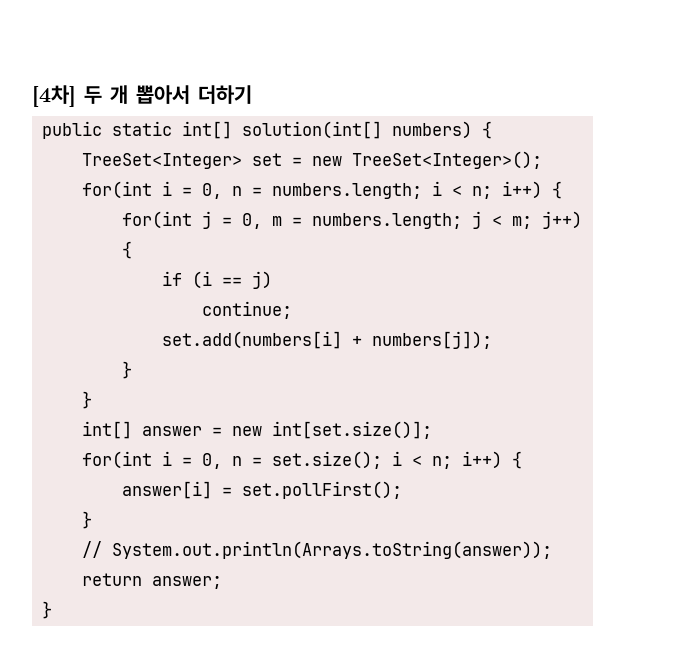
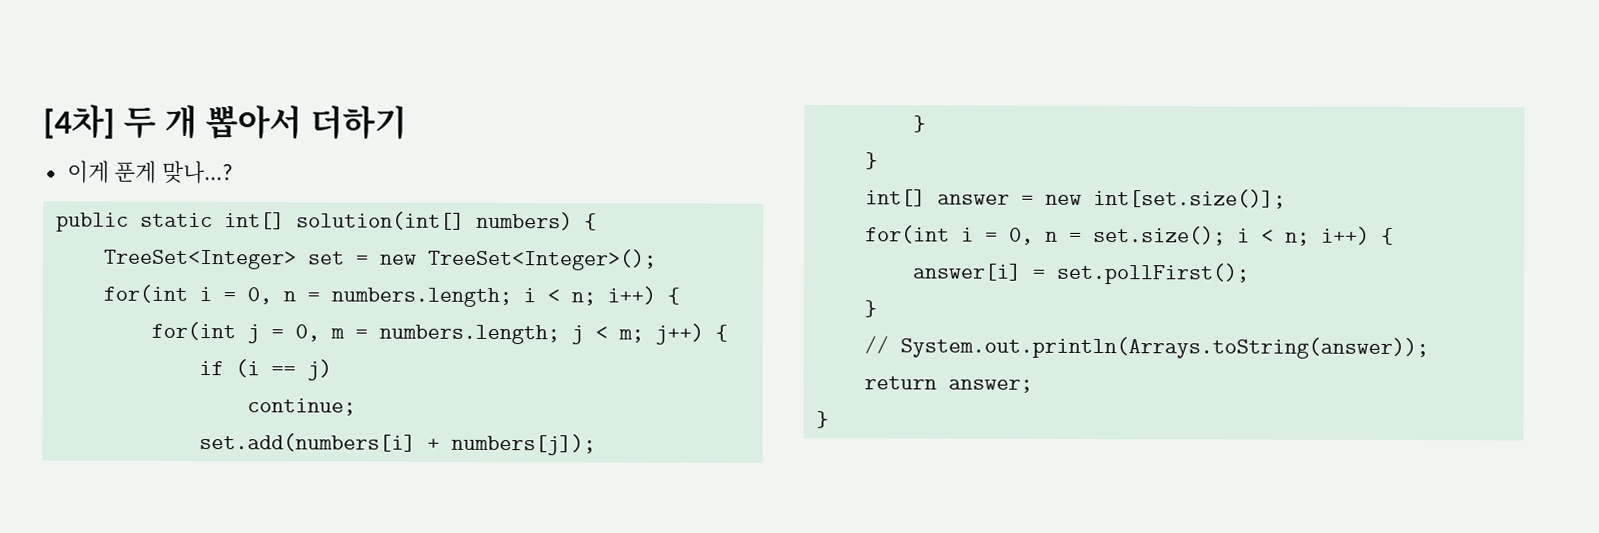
+ 이게 푼게 맞나...?

